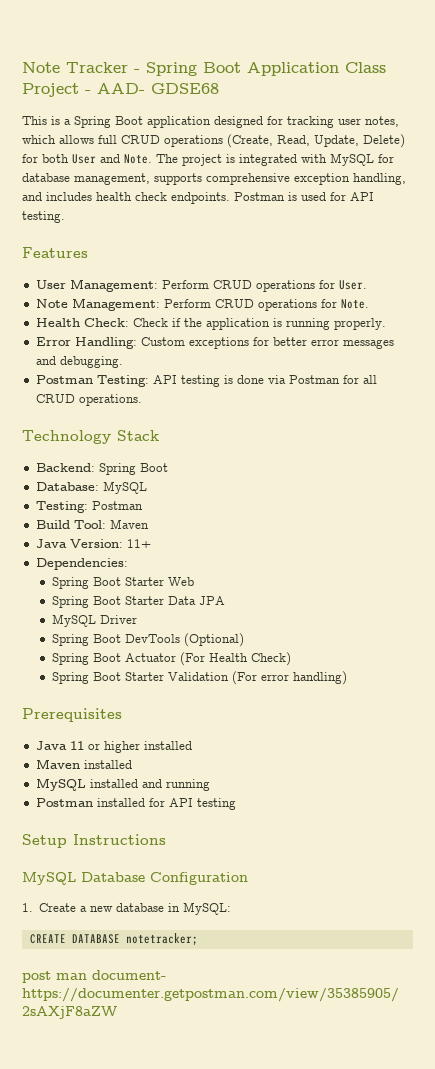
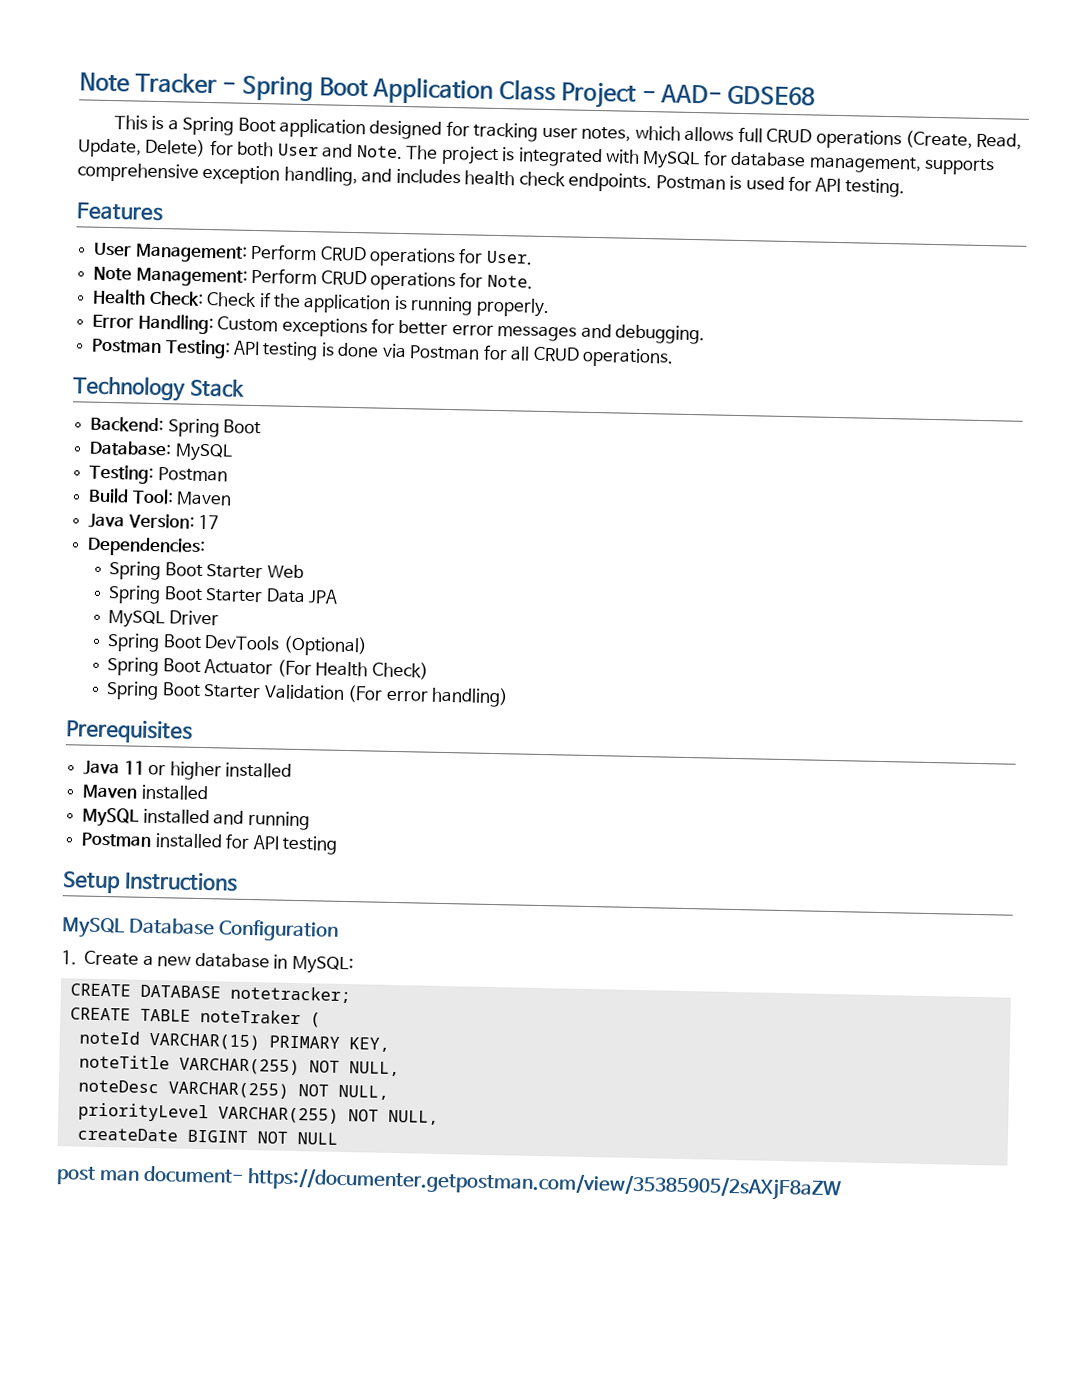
- Java Version: 11+
+ Java Version: 17
+ CREATE TABLE noteTraker (
+ noteId VARCHAR(15) PRIMARY KEY,
+ noteTitle VARCHAR(255) NOT NULL,
+ noteDesc VARCHAR(255) NOT NULL,
+ priorityLevel VARCHAR(255) NOT NULL,
+ createDate BIGINT NOT NULL

